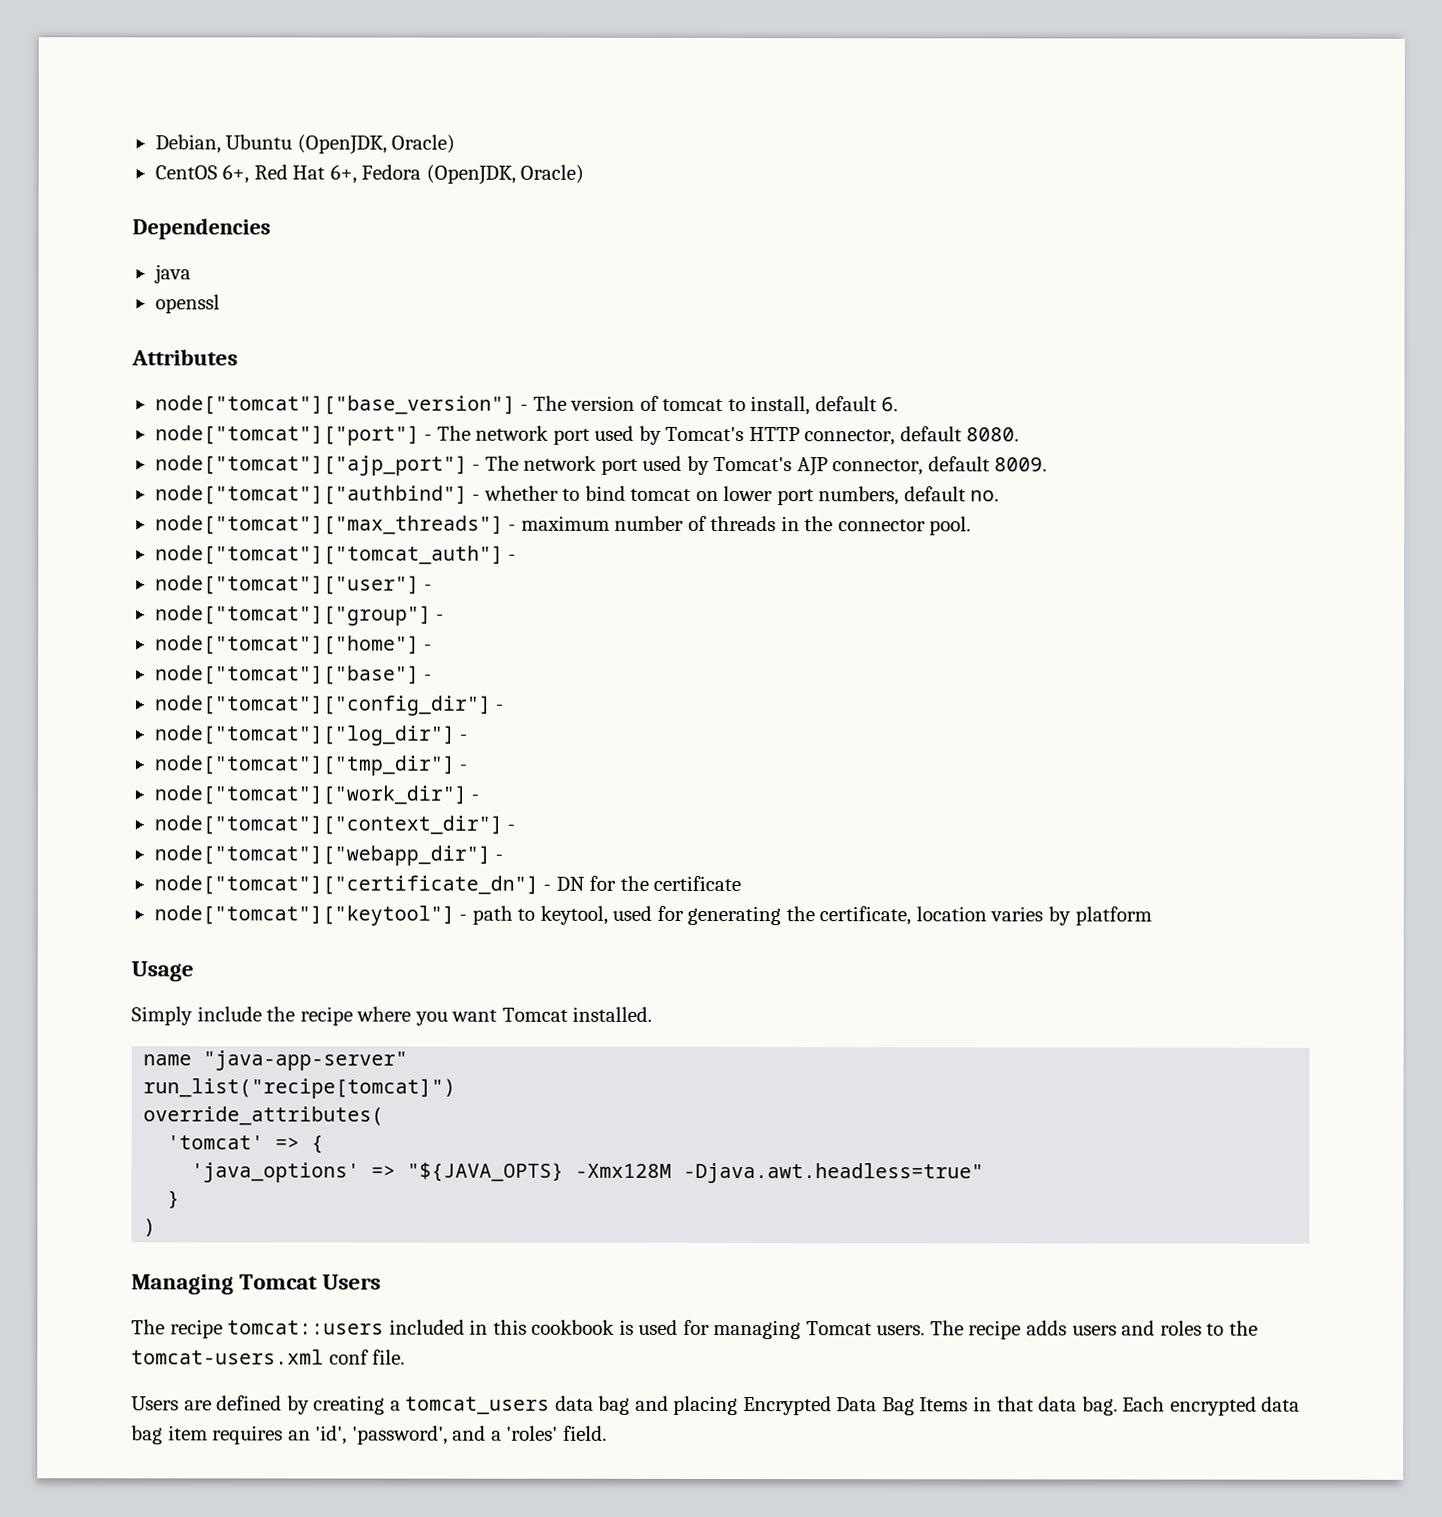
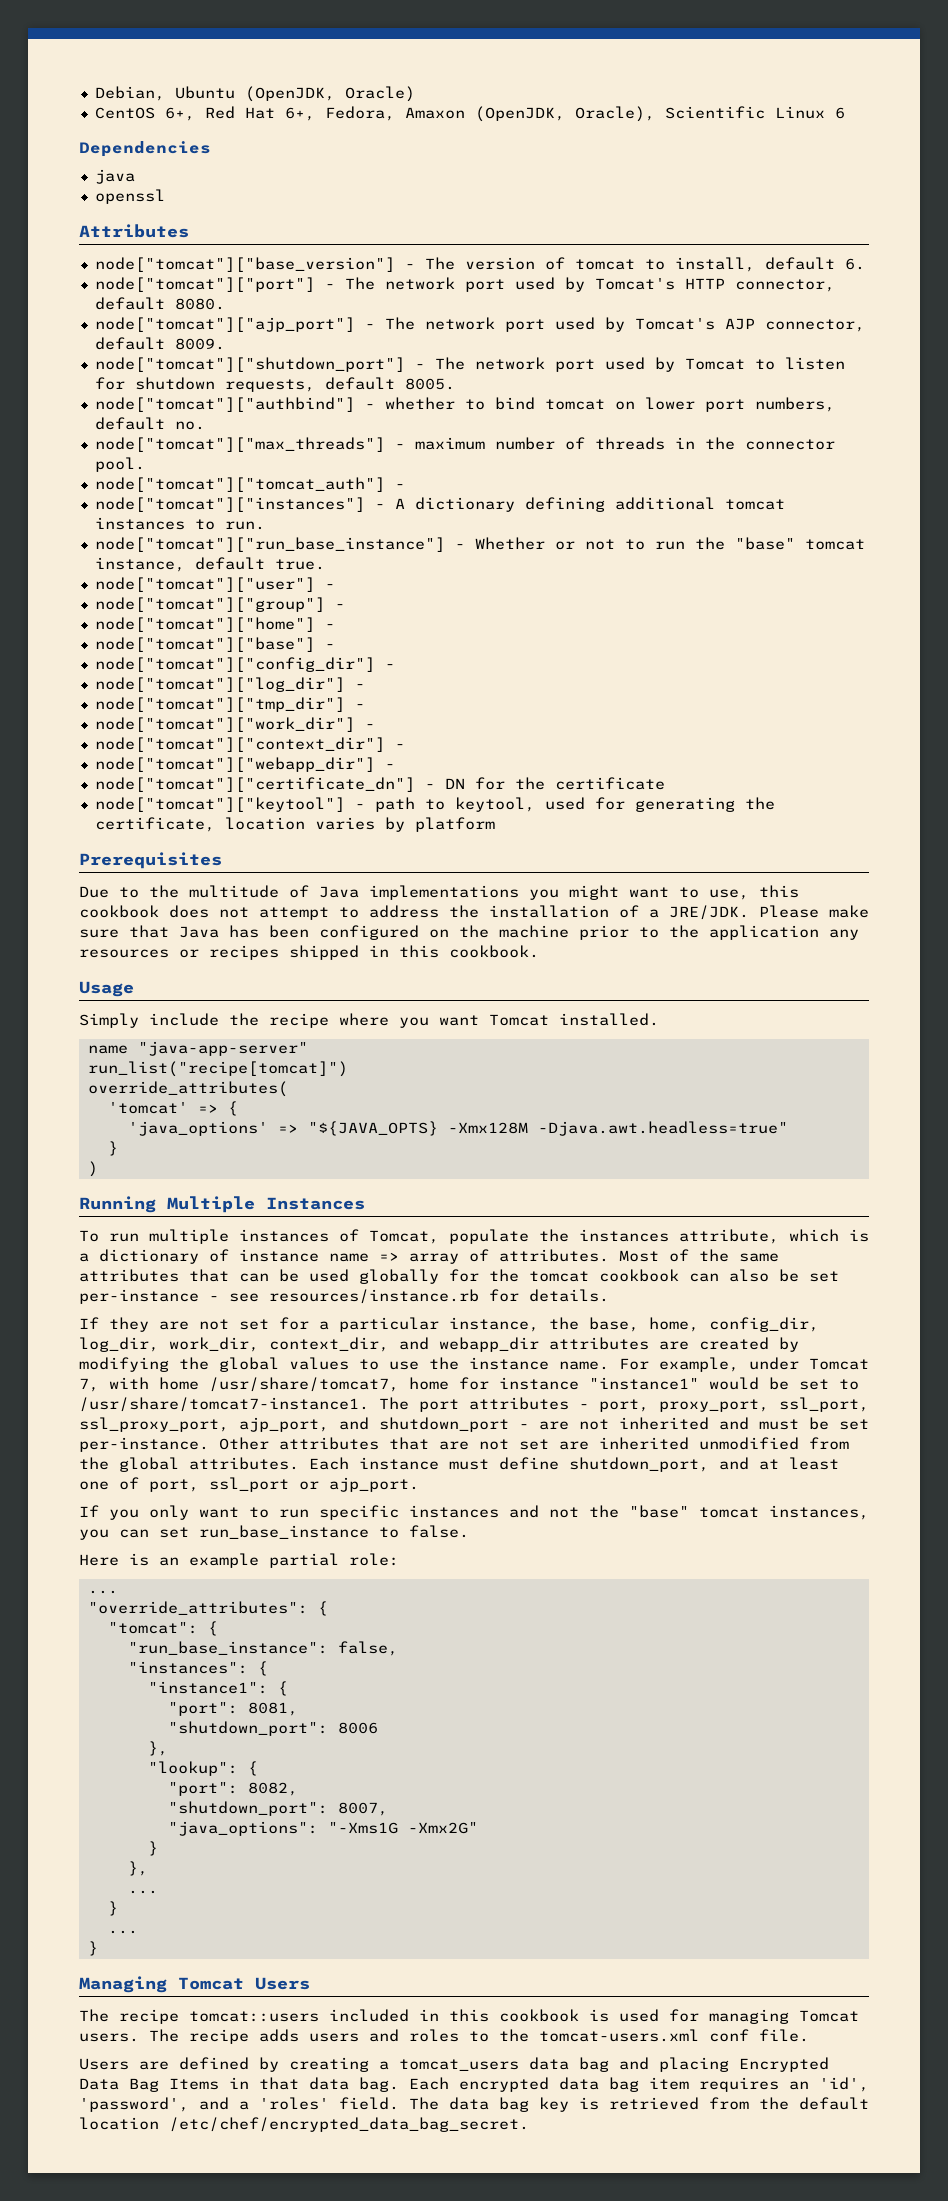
- CentOS 6+, Red Hat 6+, Fedora (OpenJDK, Oracle)
+ CentOS 6+, Red Hat 6+, Fedora, Amaxon (OpenJDK, Oracle), Scientific Linux 6
+ node["tomcat"]["shutdown_port"] - The network port used by Tomcat to listen for shutdown requests, default 8005.
+ node["tomcat"]["instances"] - A dictionary defining additional tomcat instances to run.
+ node["tomcat"]["run_base_instance"] - Whether or not to run the "base" tomcat instance, default true.
+ Prerequisites
+ Due to the multitude of Java implementations you might want to use, this cookbook does not attempt to address the installation of a JRE/JDK. Please make sure that Java has been configured on the machine prior to the application any resources or recipes shipped in this cookbook.
+ Running Multiple Instances
+ To run multiple instances of Tomcat, populate the instances attribute, which is a dictionary of instance name => array of attributes. Most of the same attributes that can be used globally for the tomcat cookbook can also be set per-instance - see resources/instance.rb for details.
+ If they are not set for a particular instance, the base, home, config_dir, log_dir, work_dir, context_dir, and webapp_dir attributes are created by modifying the global values to use the instance name. For example, under Tomcat 7, with home /usr/share/tomcat7, home for instance "instance1" would be set to /usr/share/tomcat7-instance1. The port attributes - port, proxy_port, ssl_port, ssl_proxy_port, ajp_port, and shutdown_port - are not inherited and must be set per-instance. Other attributes that are not set are inherited unmodified from the global attributes. Each instance must define shutdown_port, and at least one of port, ssl_port or ajp_port.
+ If you only want to run specific instances and not the "base" tomcat instances, you can set run_base_instance to false.
+ Here is an example partial role:
+ ...
+ "override_attributes": {
+ "tomcat": {
+ "run_base_instance": false,
+ "instances": {
+ "instance1": {
+ "port": 8081,
+ "shutdown_port": 8006
+ },
+ "lookup": {
+ "port": 8082,
+ "shutdown_port": 8007,
+ "java_options": "-Xms1G -Xmx2G"
+ }
+ },
+ ...
+ }
+ ...
+ }
+ The data bag key is retrieved from the default location /etc/chef/encrypted_data_bag_secret.

